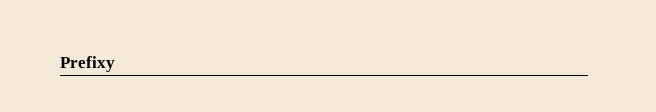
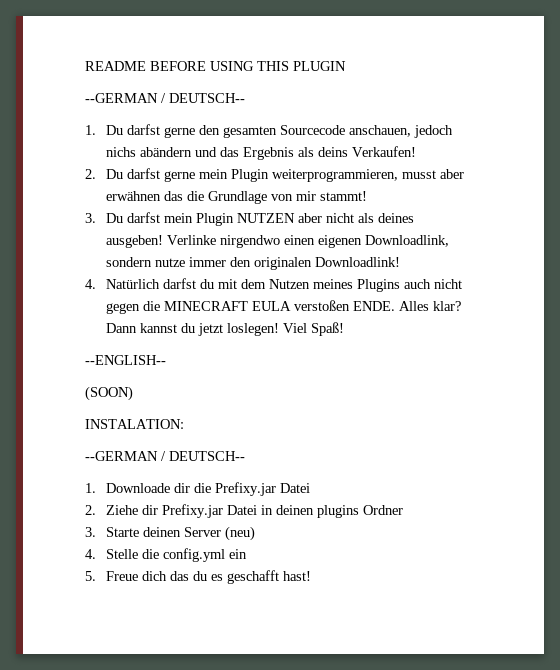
- Prefixy
+ README BEFORE USING THIS PLUGIN
+ --GERMAN / DEUTSCH--
+ 1. Du darfst gerne den gesamten Sourcecode anschauen, jedoch nichs abändern und das Ergebnis als deins Verkaufen!
+ 2. Du darfst gerne mein Plugin weiterprogrammieren, musst aber erwähnen das die Grundlage von mir stammt!
+ 3. Du darfst mein Plugin NUTZEN aber nicht als deines ausgeben! Verlinke nirgendwo einen eigenen Downloadlink, sondern nutze immer den originalen Downloadlink!
+ 4. Natürlich darfst du mit dem Nutzen meines Plugins auch nicht gegen die MINECRAFT EULA verstoßen ENDE. Alles klar? Dann kannst du jetzt loslegen! Viel Spaß!
+ --ENGLISH--
+ (SOON)
+ INSTALATION:
+ --GERMAN / DEUTSCH--
+ 1. Downloade dir die Prefixy.jar Datei
+ 2. Ziehe dir Prefixy.jar Datei in deinen plugins Ordner
+ 3. Starte deinen Server (neu)
+ 4. Stelle die config.yml ein
+ 5. Freue dich das du es geschafft hast!

